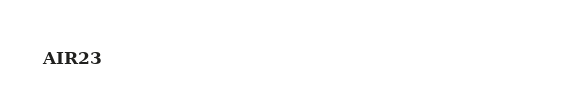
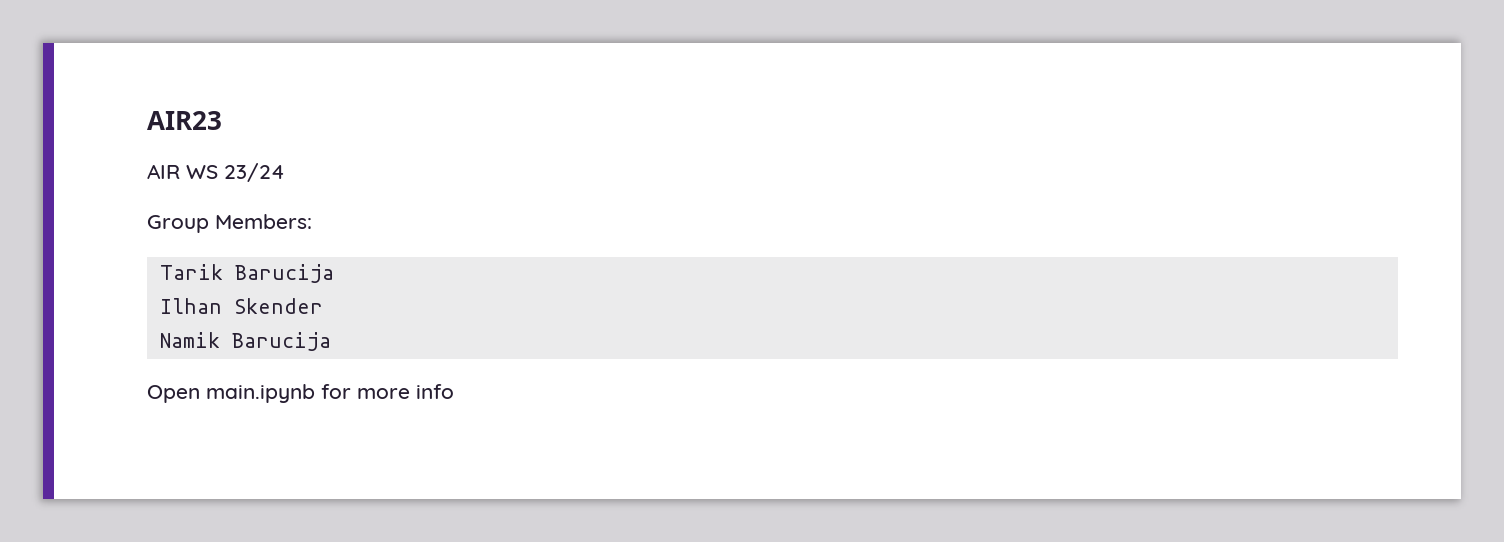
+ AIR WS 23/24
+ Group Members:
+ Tarik Barucija
+ Ilhan Skender
+ Namik Barucija
+ Open main.ipynb for more info

